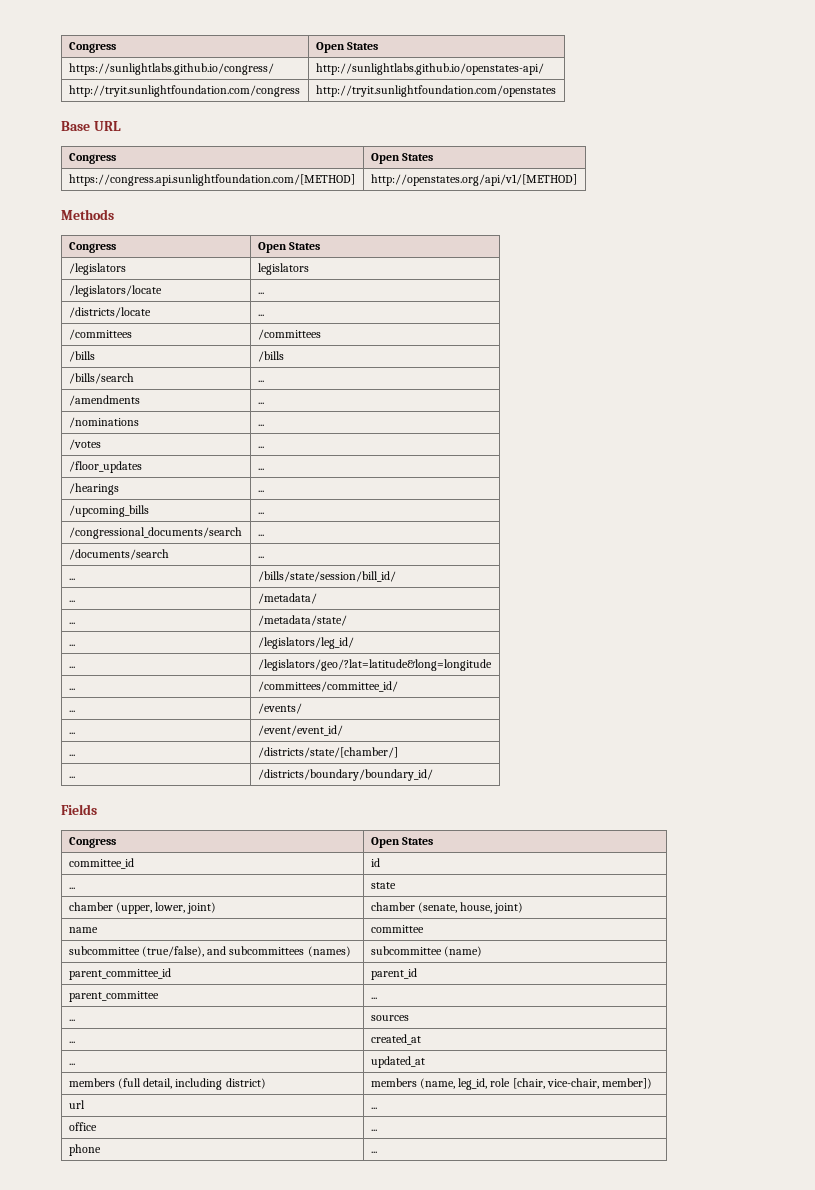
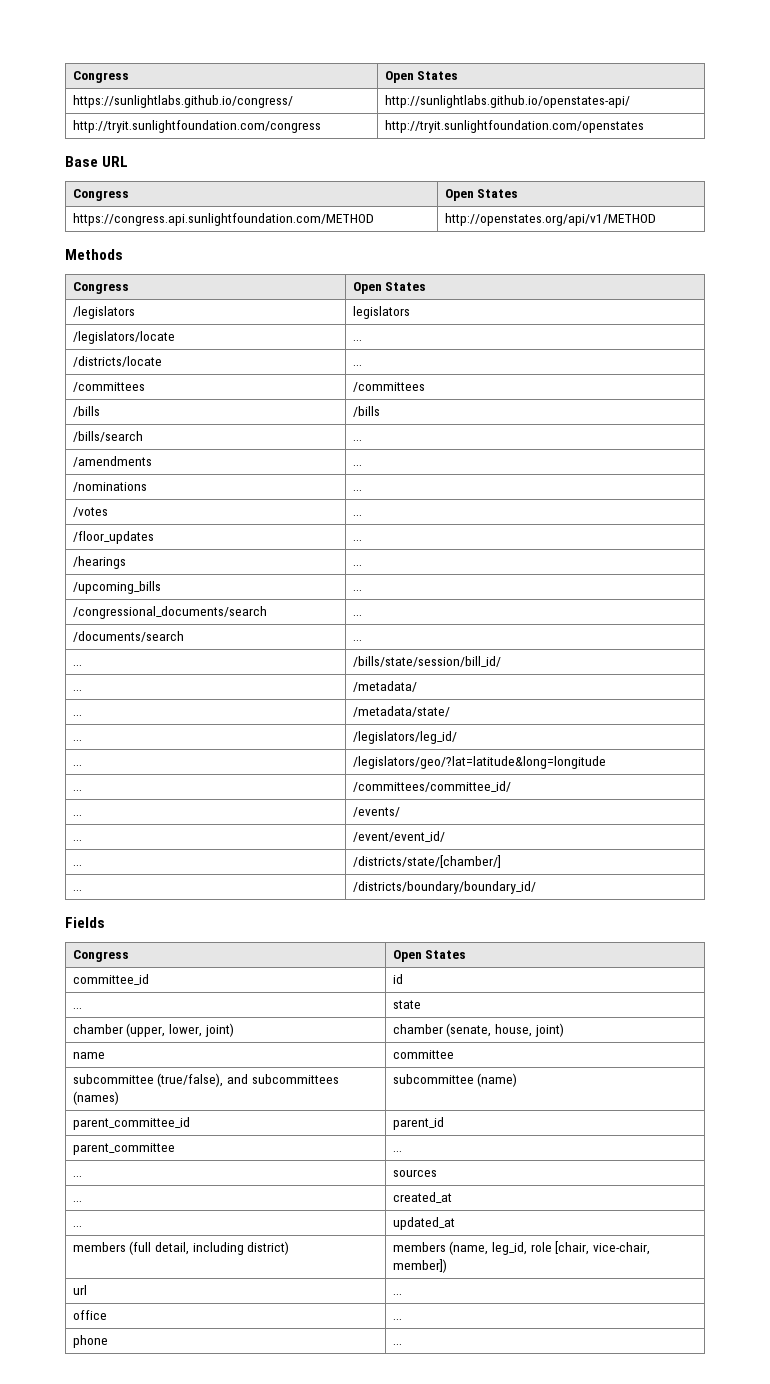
- https://congress.api.sunlightfoundation.com/[METHOD] | http://openstates.org/api/v1/[METHOD]
+ https://congress.api.sunlightfoundation.com/METHOD | http://openstates.org/api/v1/METHOD

